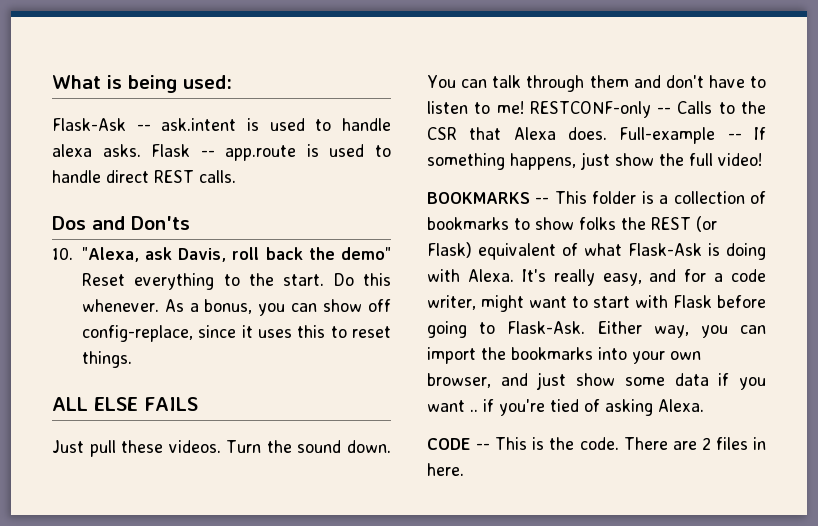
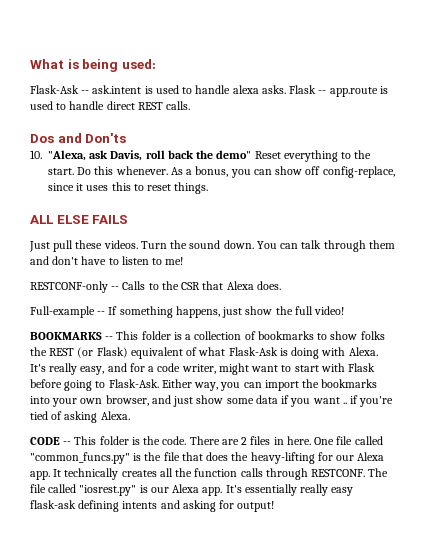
- You can talk through them and don't have to listen to me! RESTCONF-only -- Calls to the CSR that Alexa does. Full-example -- If something happens, just show the full video!
+ You can talk through them and don't have to listen to me!
+ RESTCONF-only -- Calls to the CSR that Alexa does.
+ Full-example -- If something happens, just show the full video!
- CODE -- This is the code.
+ CODE -- This folder is the code.
+ One file called "common_funcs.py" is the file that does the heavy-lifting for our Alexa app. It technically creates all the function calls through RESTCONF. The file called "iosrest.py" is our Alexa app. It's essentially really easy flask-ask defining intents and asking for output!

